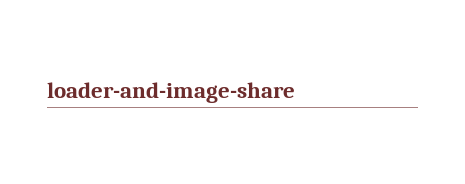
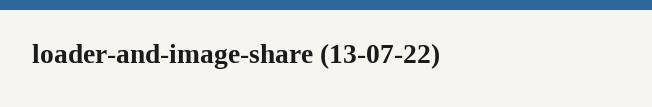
- loader-and-image-share
+ loader-and-image-share (13-07-22)

